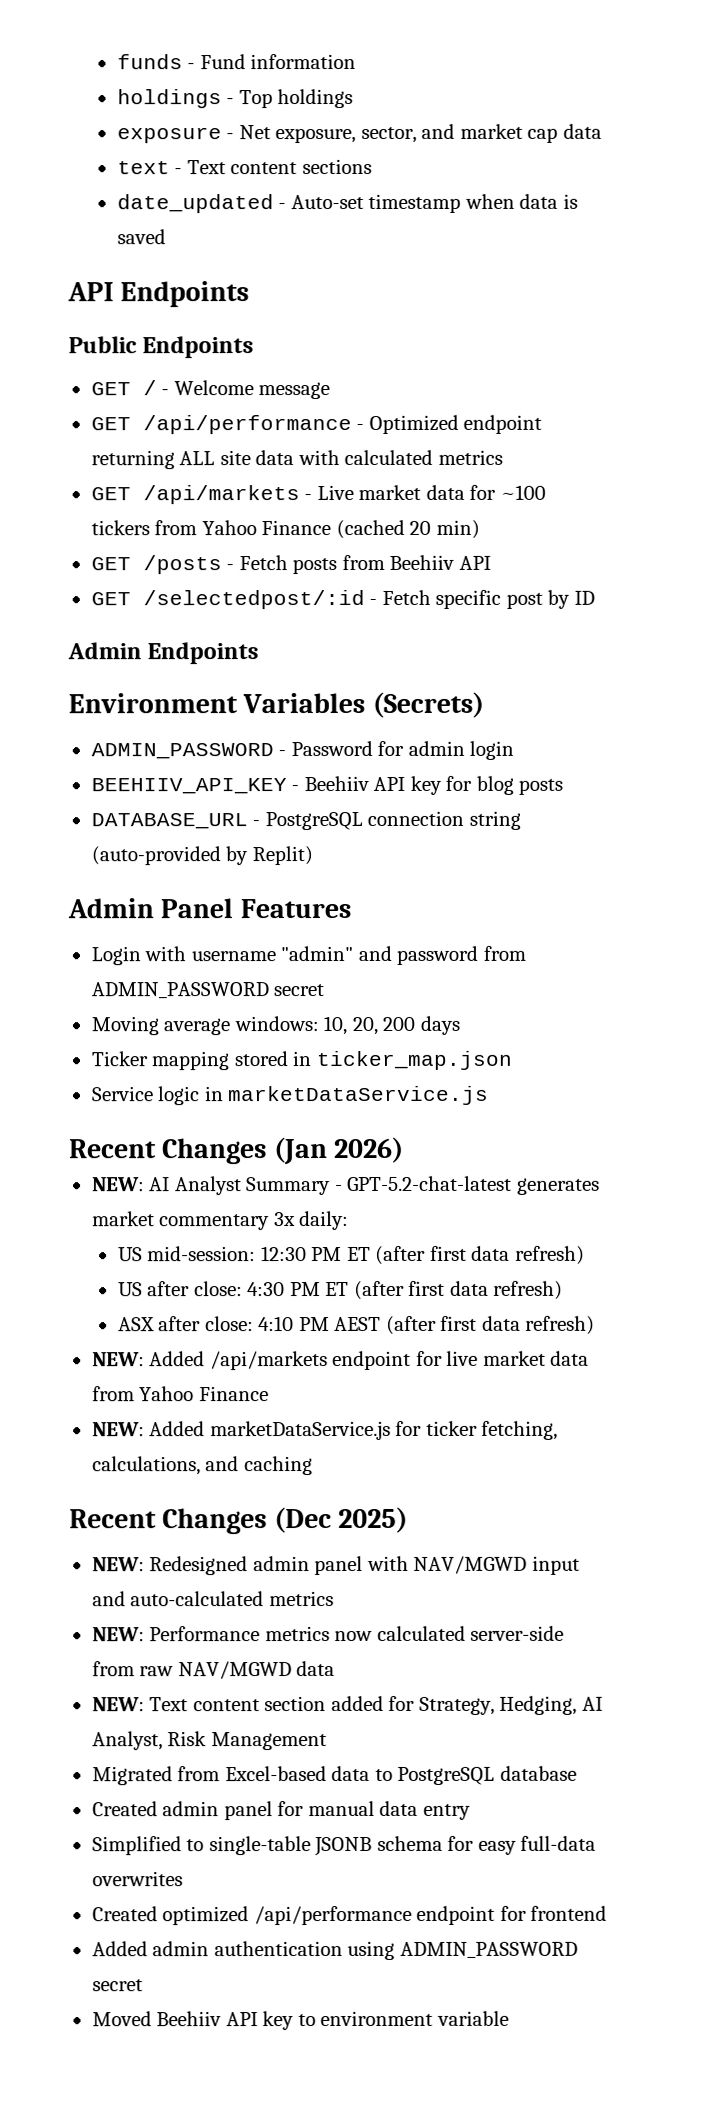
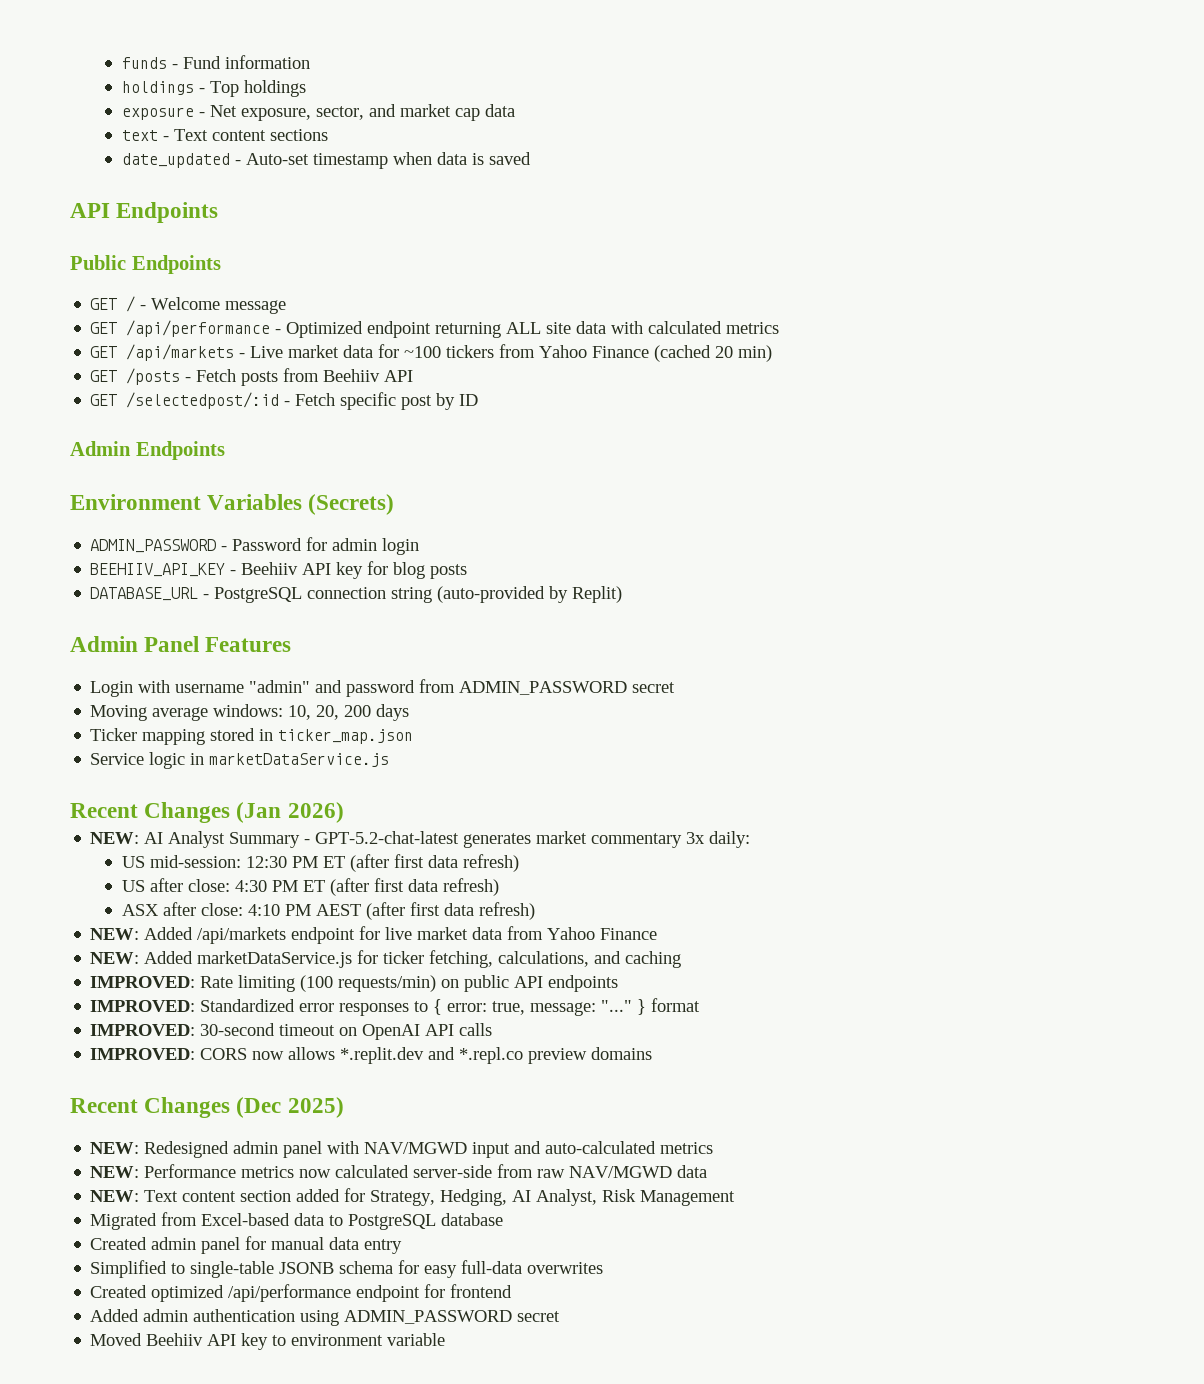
+ IMPROVED: Rate limiting (100 requests/min) on public API endpoints
+ IMPROVED: Standardized error responses to { error: true, message: "..." } format
+ IMPROVED: 30-second timeout on OpenAI API calls
+ IMPROVED: CORS now allows *.replit.dev and *.repl.co preview domains

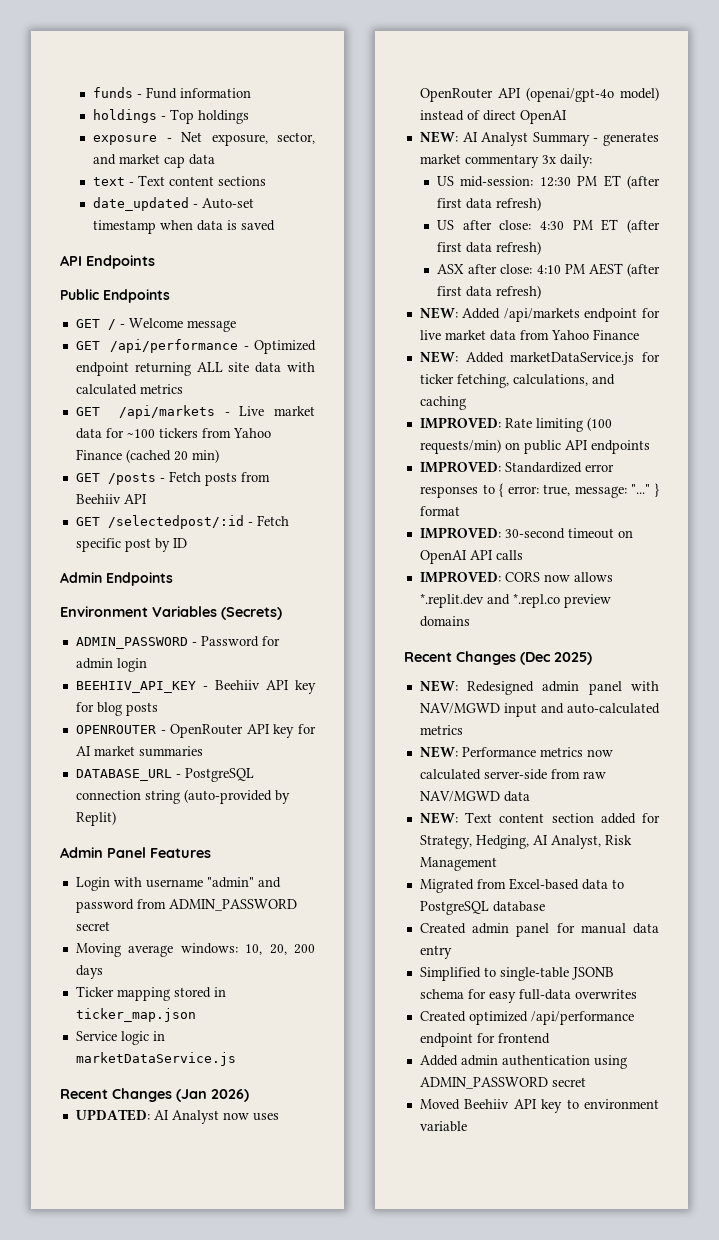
+ OPENROUTER - OpenRouter API key for AI market summaries
+ UPDATED: AI Analyst now uses OpenRouter API (openai/gpt-4o model) instead of direct OpenAI
- NEW: AI Analyst Summary - GPT-5.2-chat-latest generates market commentary 3x daily:
+ NEW: AI Analyst Summary - generates market commentary 3x daily:

